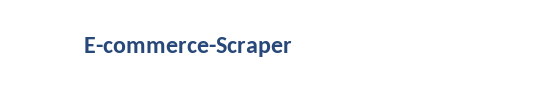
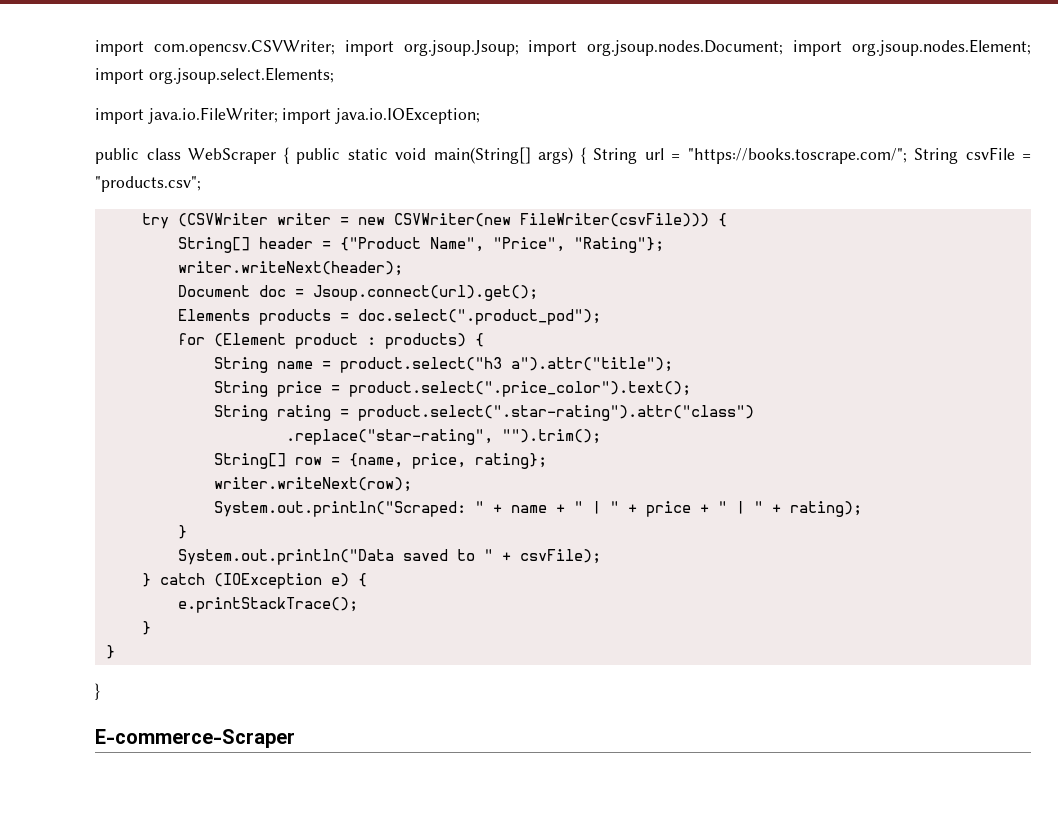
+ import com.opencsv.CSVWriter; import org.jsoup.Jsoup; import org.jsoup.nodes.Document; import org.jsoup.nodes.Element; import org.jsoup.select.Elements;
+ import java.io.FileWriter; import java.io.IOException;
+ public class WebScraper { public static void main(String[] args) { String url = "https://books.toscrape.com/"; String csvFile = "products.csv";
+ try (CSVWriter writer = new CSVWriter(new FileWriter(csvFile))) {
+ String[] header = {"Product Name", "Price", "Rating"};
+ writer.writeNext(header);
+ Document doc = Jsoup.connect(url).get();
+ Elements products = doc.select(".product_pod");
+ for (Element product : products) {
+ String name = product.select("h3 a").attr("title");
+ String price = product.select(".price_color").text();
+ String rating = product.select(".star-rating").attr("class")
+ .replace("star-rating", "").trim();
+ String[] row = {name, price, rating};
+ writer.writeNext(row);
+ System.out.println("Scraped: " + name + " | " + price + " | " + rating);
+ }
+ System.out.println("Data saved to " + csvFile);
+ } catch (IOException e) {
+ e.printStackTrace();
+ }
+ }
+ }

